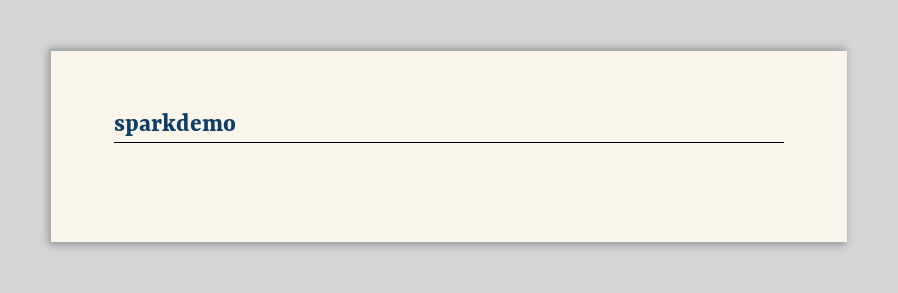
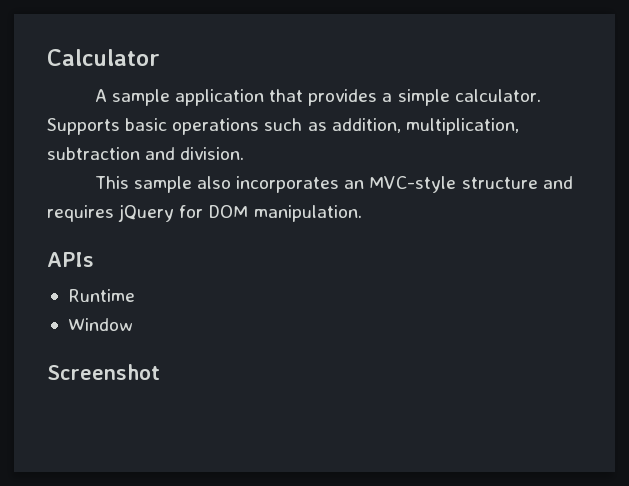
- sparkdemo
+ Calculator
+ A sample application that provides a simple calculator. Supports basic operations such as addition, multiplication, subtraction and division.
+ This sample also incorporates an MVC-style structure and requires jQuery for DOM manipulation.
+ APIs
+ Runtime
+ Window
+ Screenshot

